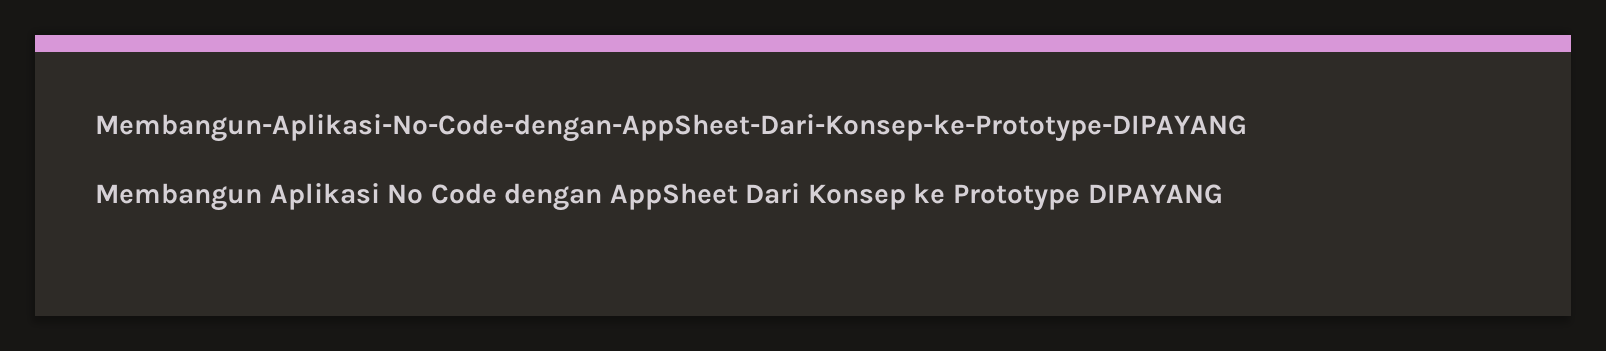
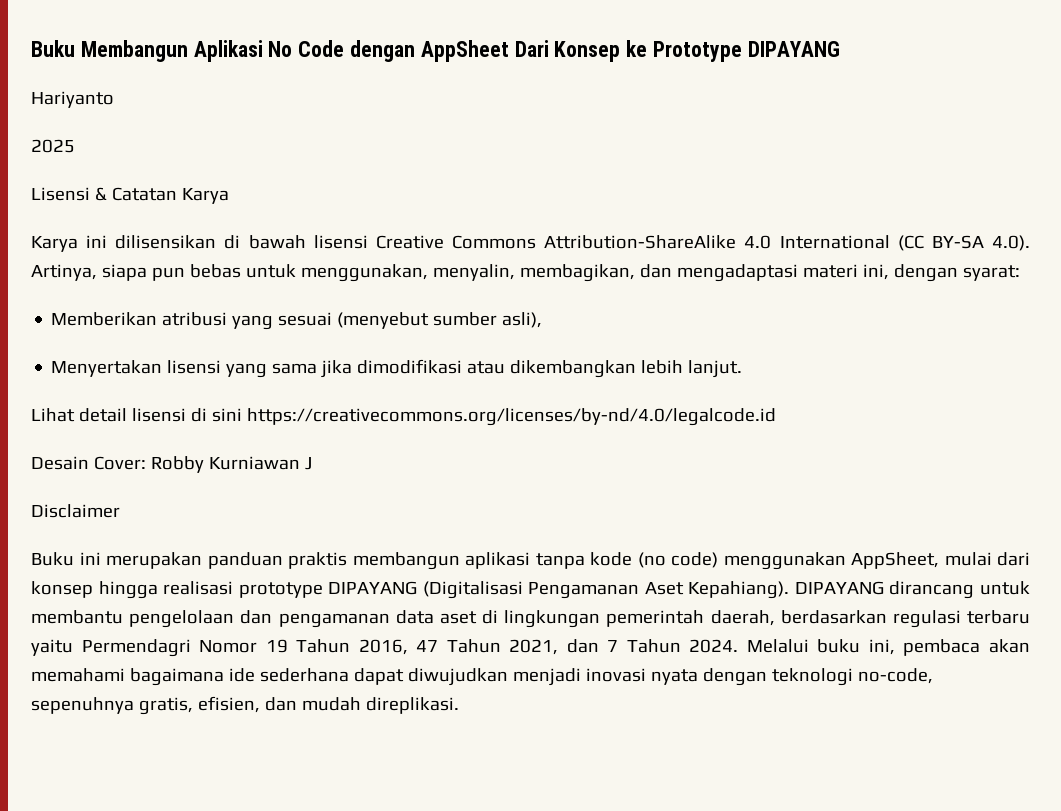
- Membangun-Aplikasi-No-Code-dengan-AppSheet-Dari-Konsep-ke-Prototype-DIPAYANG
- Membangun Aplikasi No Code dengan AppSheet Dari Konsep ke Prototype DIPAYANG
+ Buku Membangun Aplikasi No Code dengan AppSheet Dari Konsep ke Prototype DIPAYANG
+ Hariyanto
+ 2025
+ Lisensi & Catatan Karya
+ Karya ini dilisensikan di bawah lisensi Creative Commons Attribution-ShareAlike 4.0 International (CC BY-SA 4.0). Artinya, siapa pun bebas untuk menggunakan, menyalin, membagikan, dan mengadaptasi materi ini, dengan syarat:
+ Memberikan atribusi yang sesuai (menyebut sumber asli),
+ Menyertakan lisensi yang sama jika dimodifikasi atau dikembangkan lebih lanjut.
+ Lihat detail lisensi di sini https://creativecommons.org/licenses/by-nd/4.0/legalcode.id
+ Desain Cover: Robby Kurniawan J
+ Disclaimer
+ Buku ini merupakan panduan praktis membangun aplikasi tanpa kode (no code) menggunakan AppSheet, mulai dari konsep hingga realisasi prototype DIPAYANG (Digitalisasi Pengamanan Aset Kepahiang). DIPAYANG dirancang untuk membantu pengelolaan dan pengamanan data aset di lingkungan pemerintah daerah, berdasarkan regulasi terbaru yaitu Permendagri Nomor 19 Tahun 2016, 47 Tahun 2021, dan 7 Tahun 2024. Melalui buku ini, pembaca akan memahami bagaimana ide sederhana dapat diwujudkan menjadi inovasi nyata dengan teknologi no-code, sepenuhnya gratis, efisien, dan mudah direplikasi.

